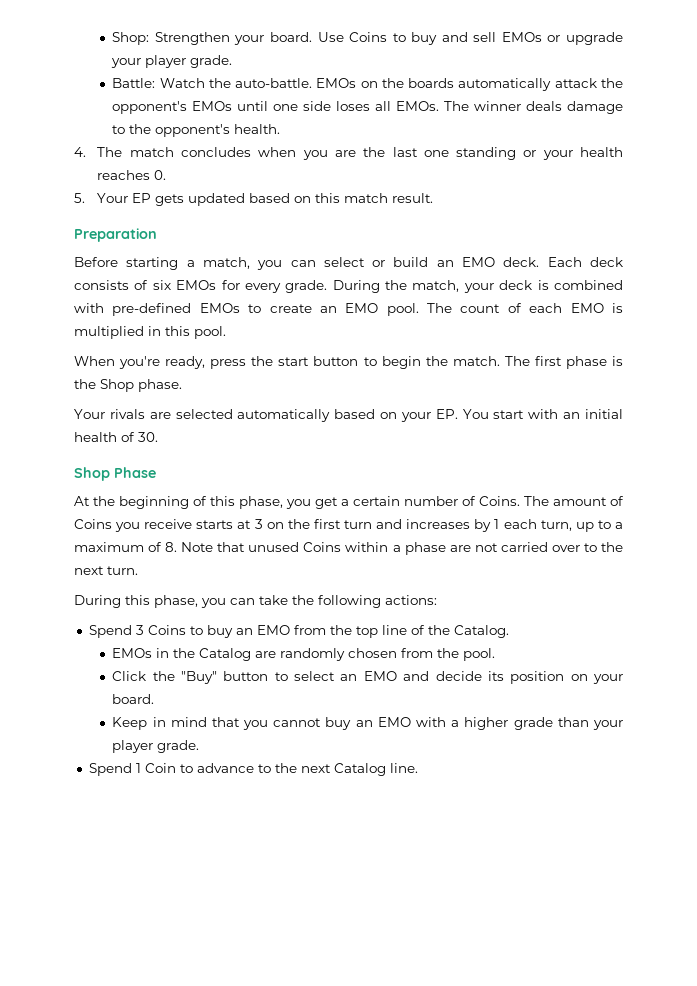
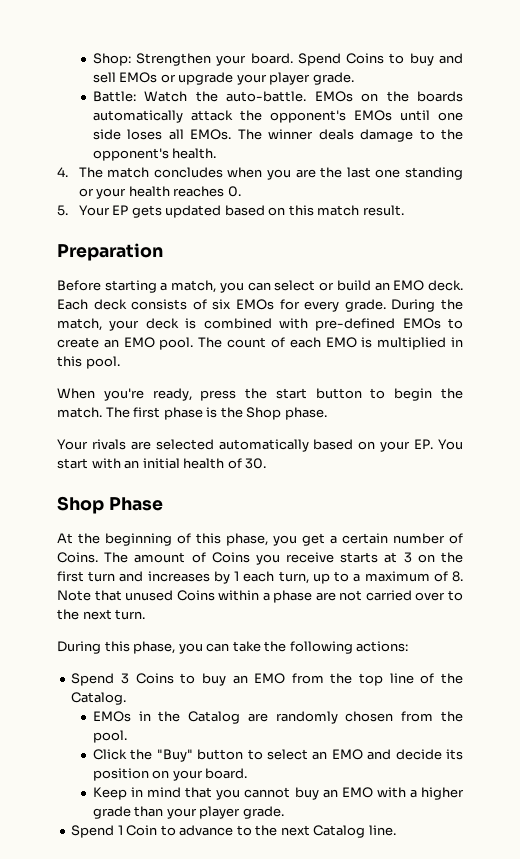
- Use Coins to buy and sell EMOs or upgrade your player grade.
+ Spend Coins to buy and sell EMOs or upgrade your player grade.

